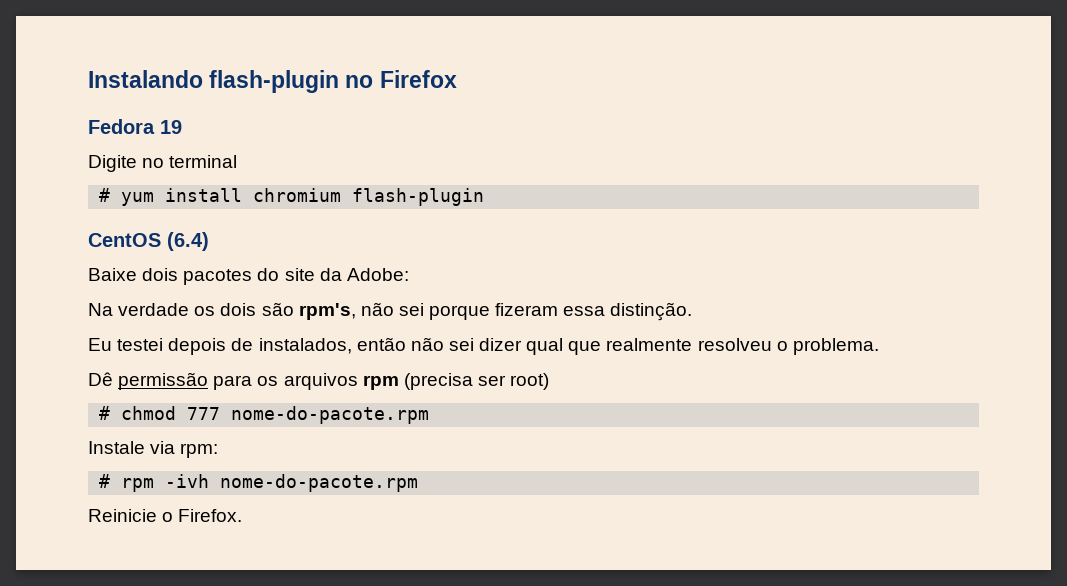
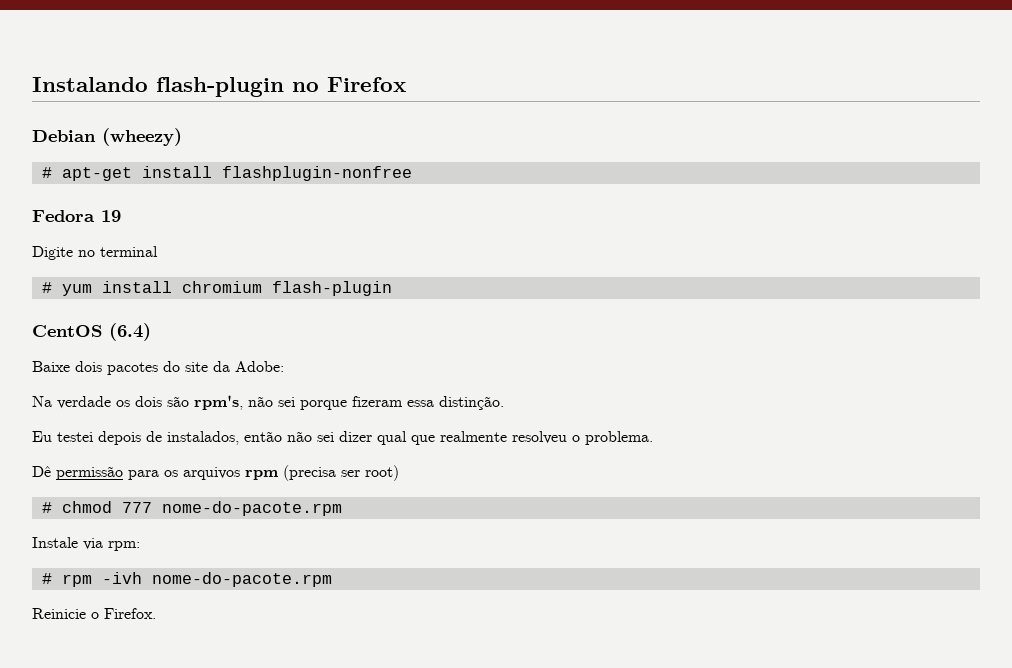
+ Debian (wheezy)
+ # apt-get install flashplugin-nonfree

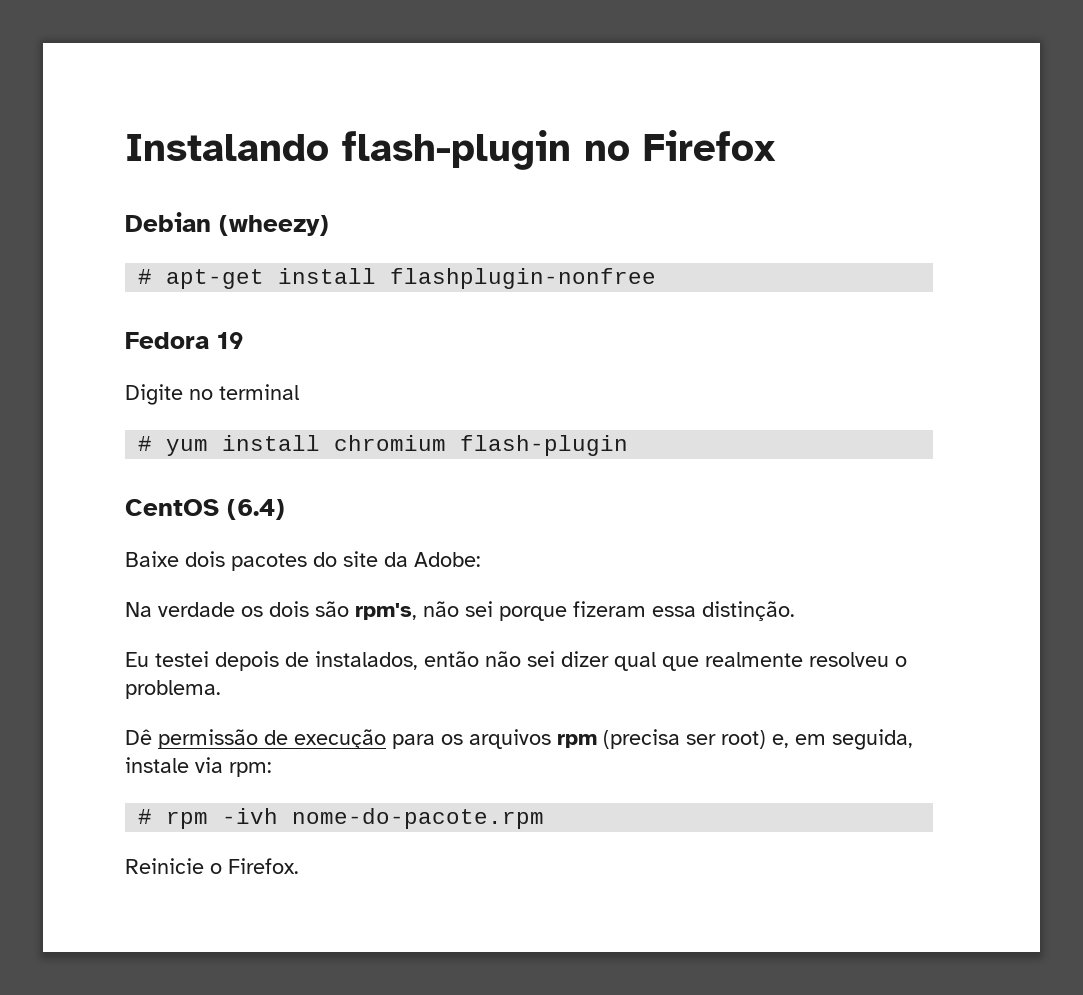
- Dê permissão para os arquivos rpm (precisa ser root)
- # chmod 777 nome-do-pacote.rpm
- Instale via rpm:
+ Dê permissão de execução para os arquivos rpm (precisa ser root) e, em seguida, instale via rpm:

